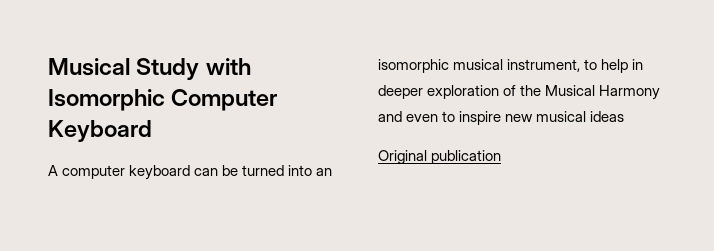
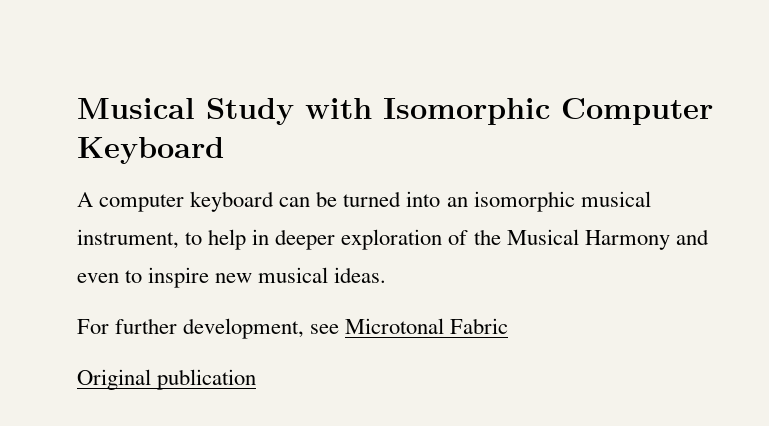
- A computer keyboard can be turned into an isomorphic musical instrument, to help in deeper exploration of the Musical Harmony and even to inspire new musical ideas
+ A computer keyboard can be turned into an isomorphic musical instrument, to help in deeper exploration of the Musical Harmony and even to inspire new musical ideas.
+ For further development, see Microtonal Fabric

